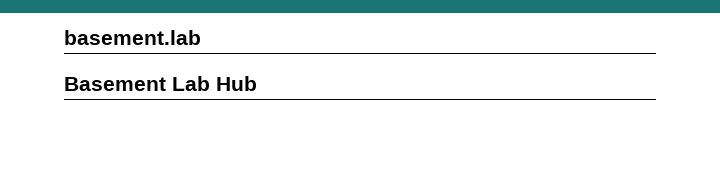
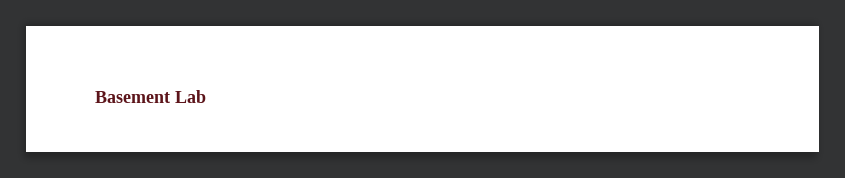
- basement.lab
- Basement Lab Hub
+ Basement Lab

